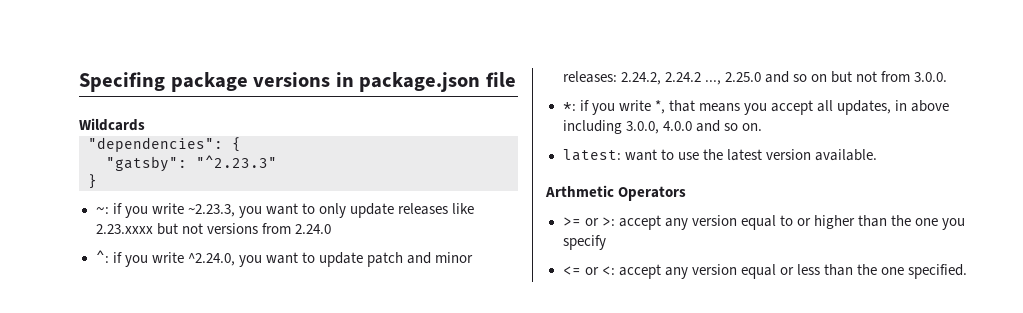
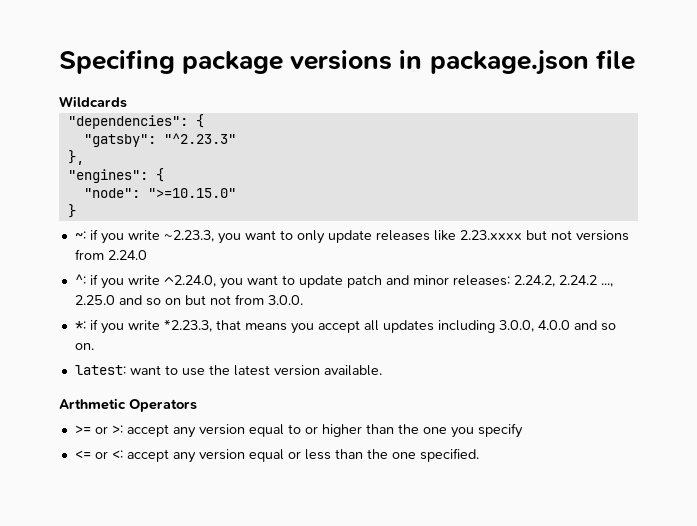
+ },
+ "engines": {
+ "node": ">=10.15.0"
- *: if you write *, that means you accept all updates, in above including 3.0.0, 4.0.0 and so on.
+ *: if you write *2.23.3, that means you accept all updates including 3.0.0, 4.0.0 and so on.

